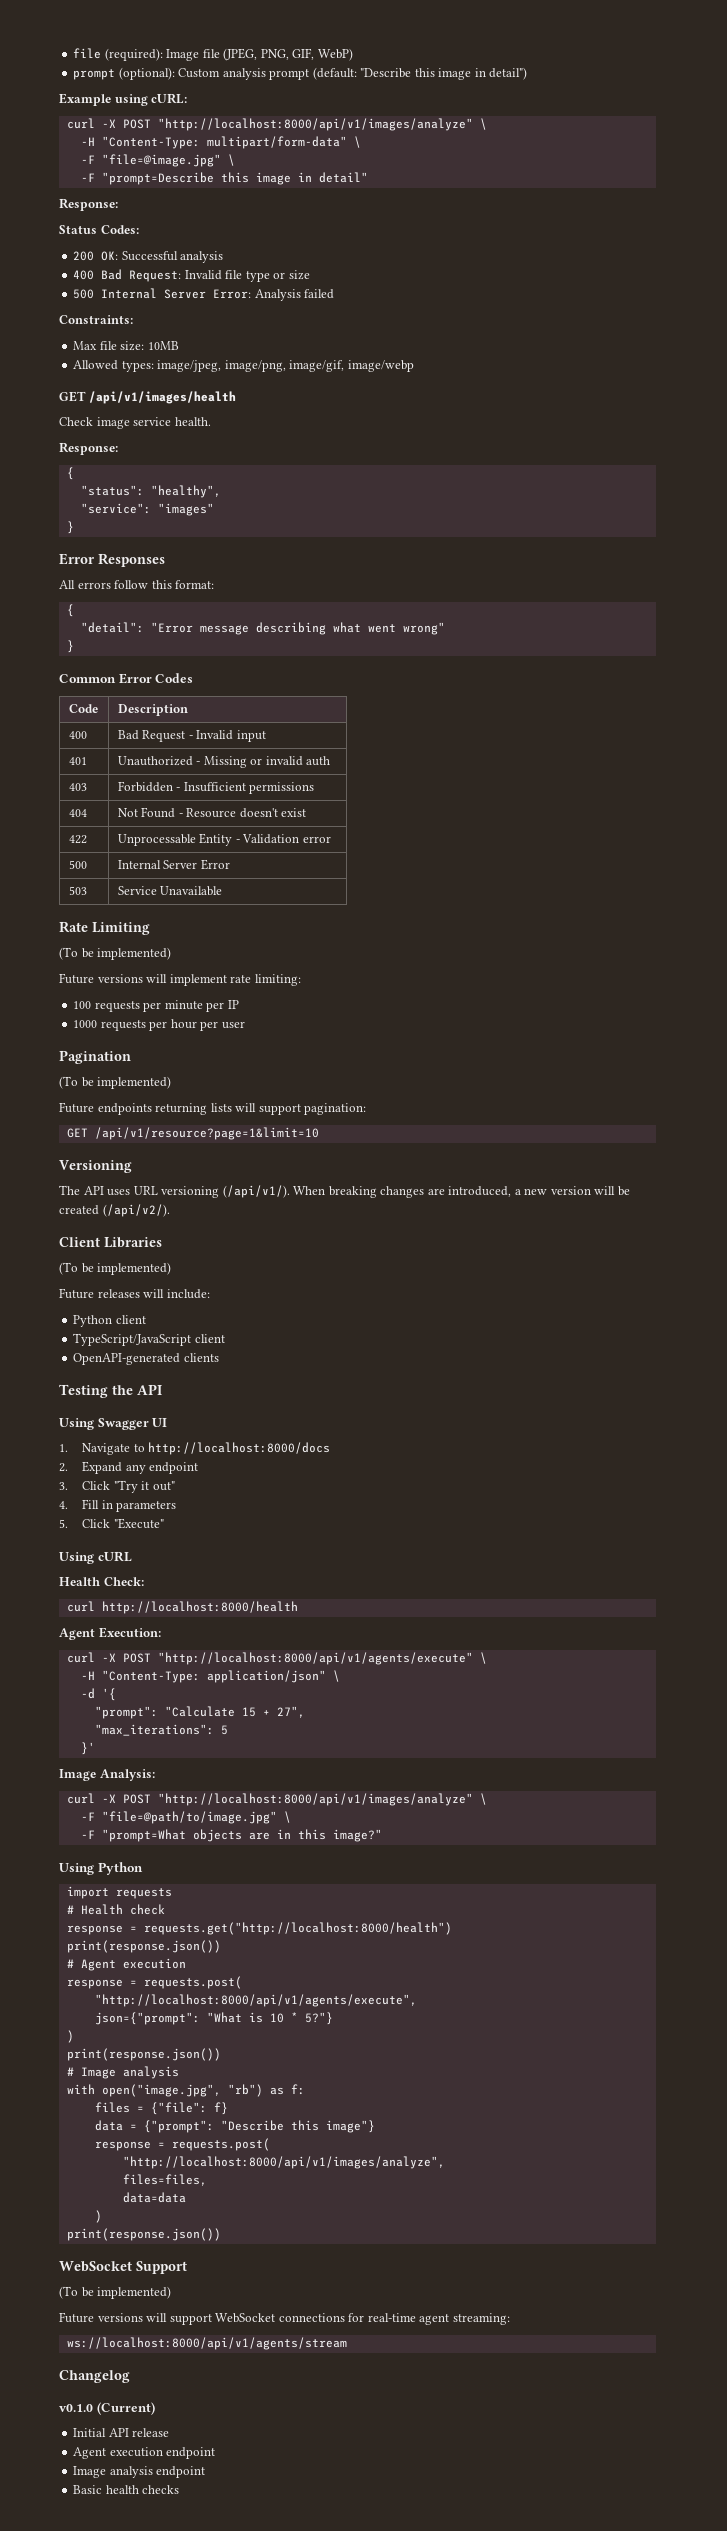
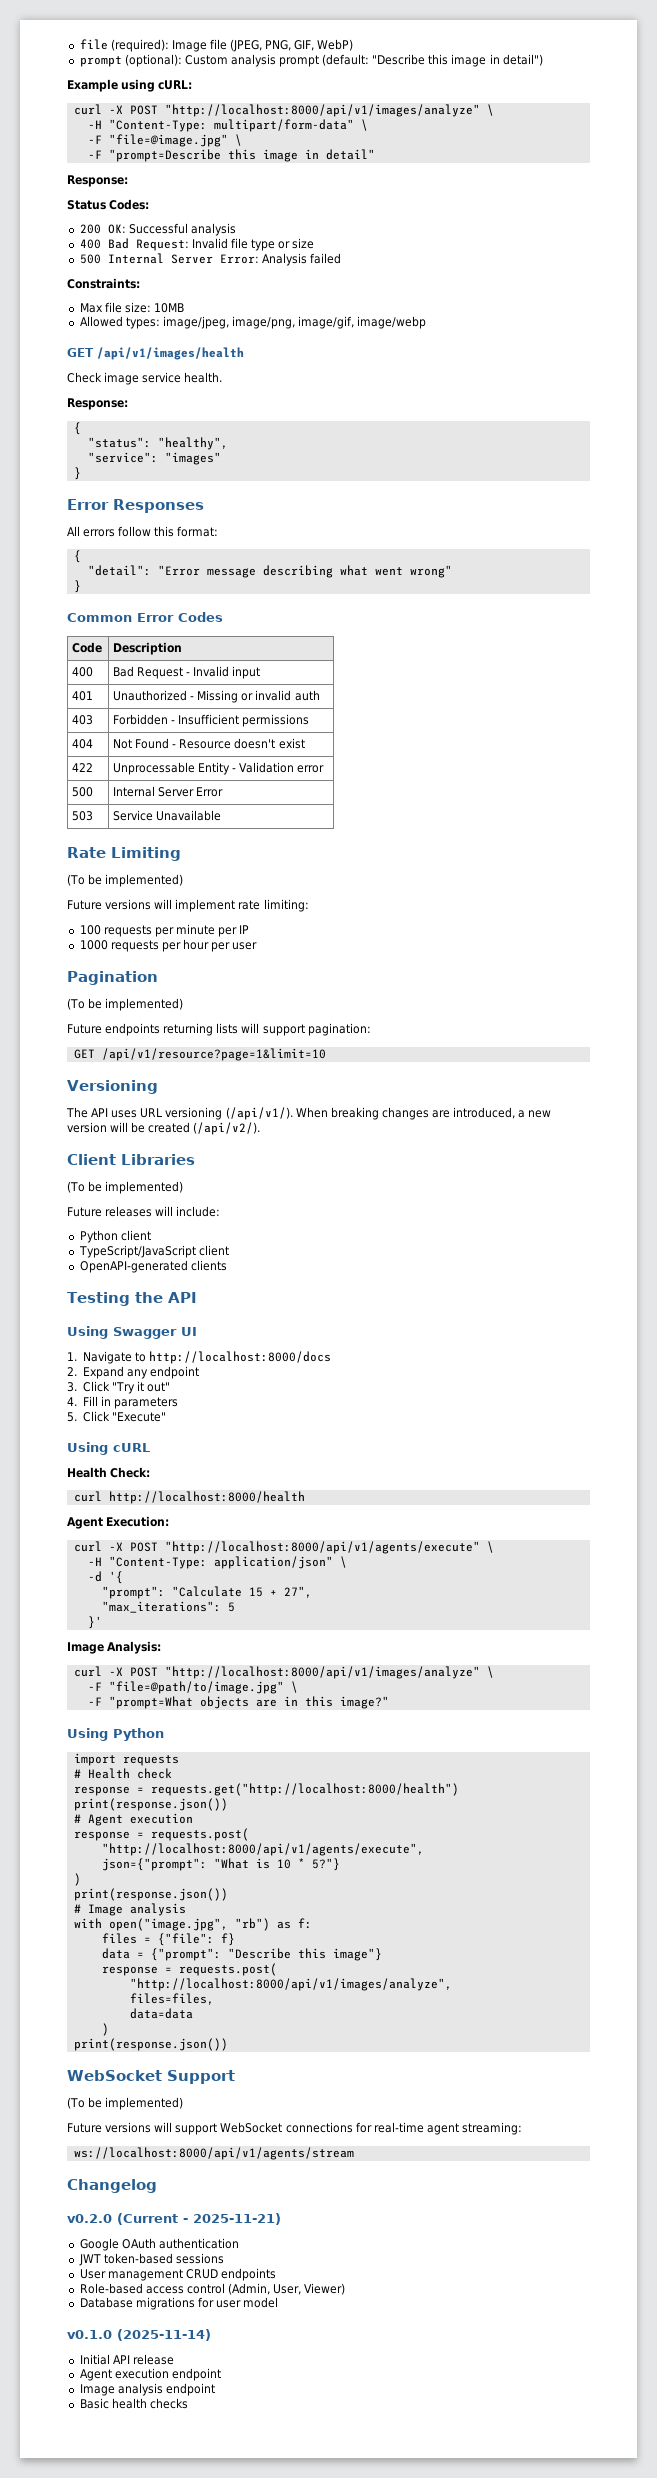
+ v0.2.0 (Current - 2025-11-21)
+ Google OAuth authentication
+ JWT token-based sessions
+ User management CRUD endpoints
+ Role-based access control (Admin, User, Viewer)
+ Database migrations for user model
- v0.1.0 (Current)
+ v0.1.0 (2025-11-14)

